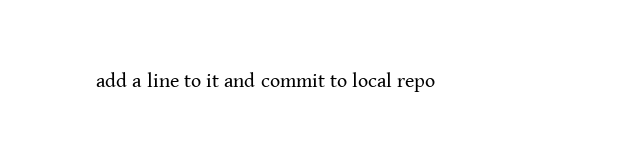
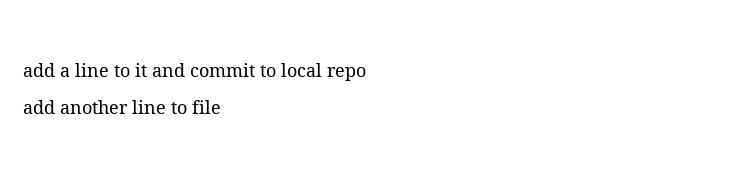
+ add another line to file

